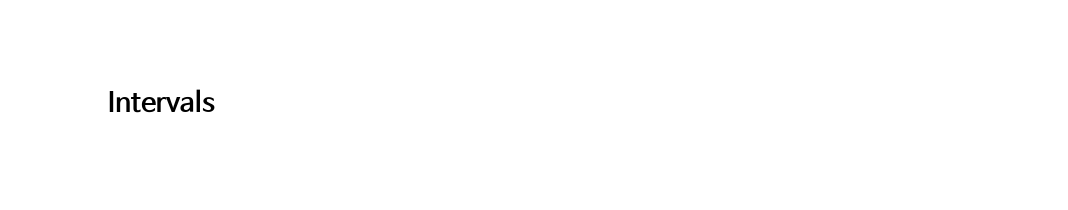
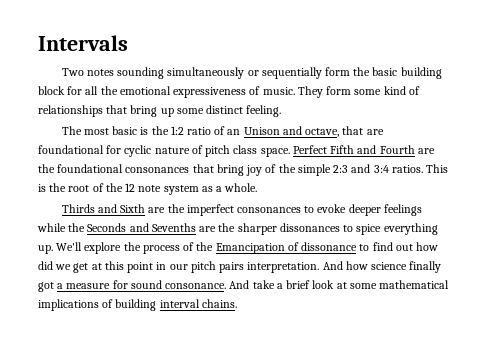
+ Two notes sounding simultaneously or sequentially form the basic building block for all the emotional expressiveness of music. They form some kind of relationships that bring up some distinct feeling.
+ The most basic is the 1:2 ratio of an Unison and octave, that are foundational for cyclic nature of pitch class space. Perfect Fifth and Fourth are the foundational consonances that bring joy of the simple 2:3 and 3:4 ratios. This is the root of the 12 note system as a whole.
+ Thirds and Sixth are the imperfect consonances to evoke deeper feelings while the Seconds and Sevenths are the sharper dissonances to spice everything up. We'll explore the process of the Emancipation of dissonance to find out how did we get at this point in our pitch pairs interpretation. And how science finally got a measure for sound consonance. And take a brief look at some mathematical implications of building interval chains.

